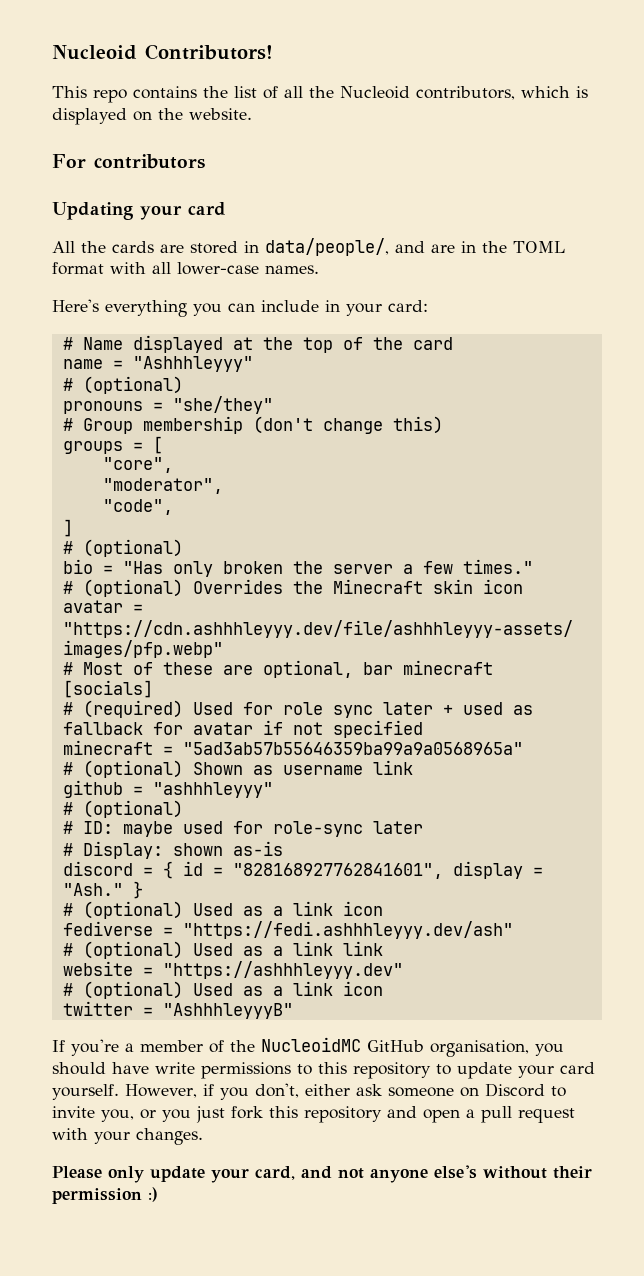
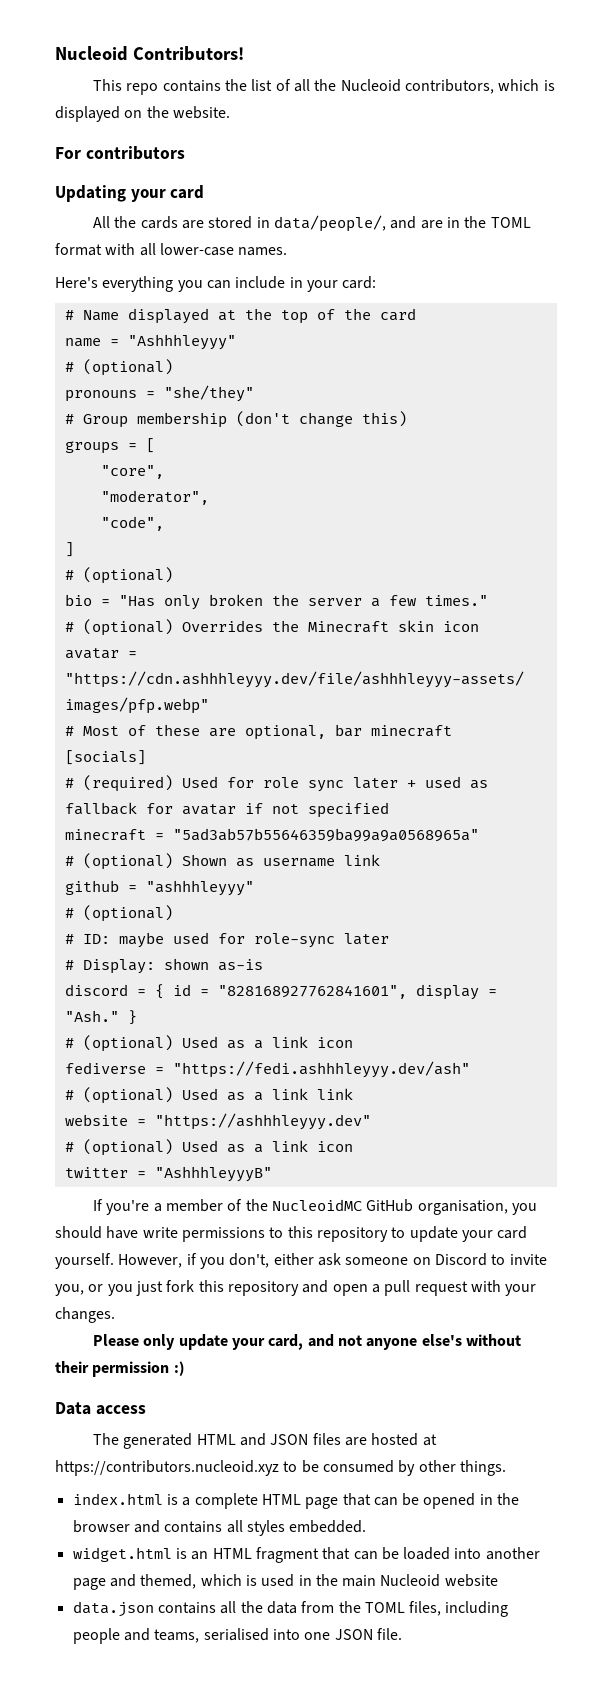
+ Data access
+ The generated HTML and JSON files are hosted at https://contributors.nucleoid.xyz to be consumed by other things.
+ index.html is a complete HTML page that can be opened in the browser and contains all styles embedded.
+ widget.html is an HTML fragment that can be loaded into another page and themed, which is used in the main Nucleoid website
+ data.json contains all the data from the TOML files, including people and teams, serialised into one JSON file.

